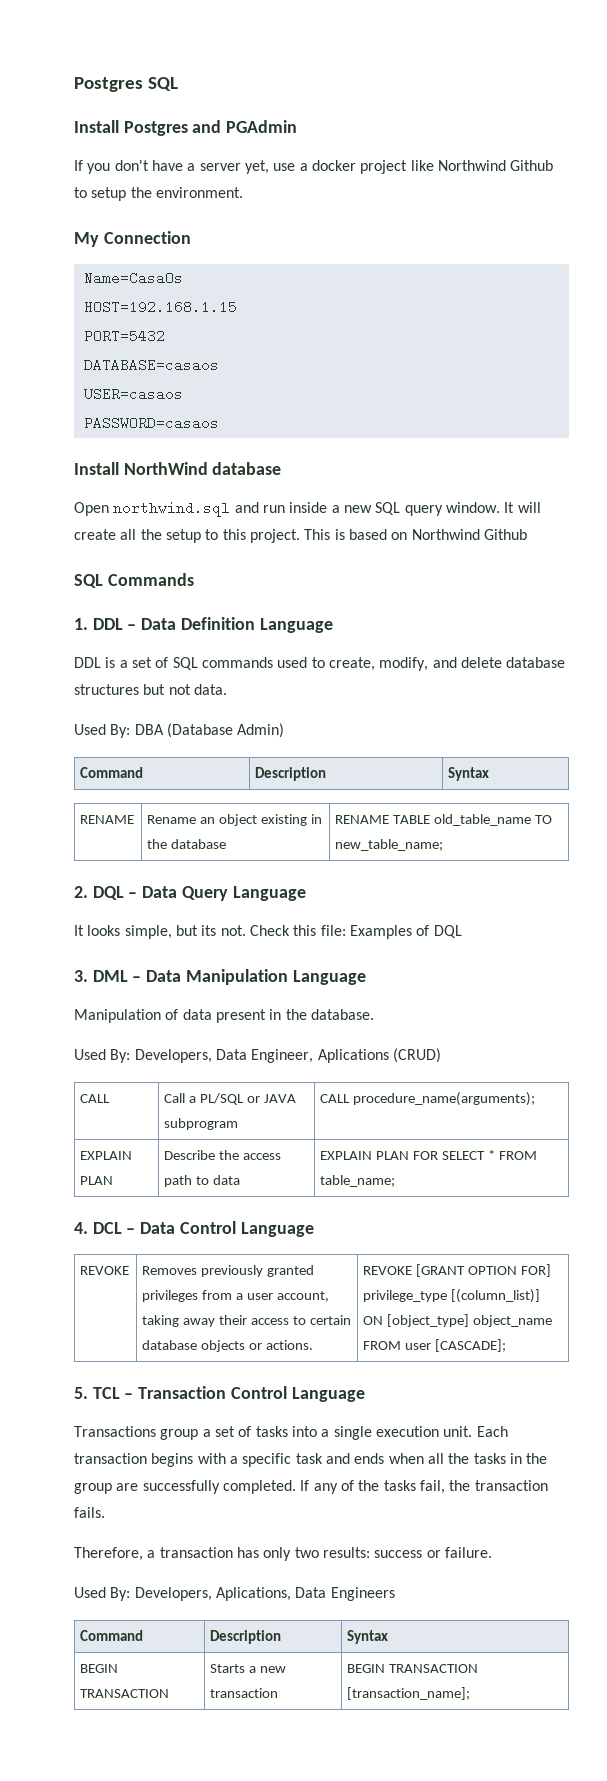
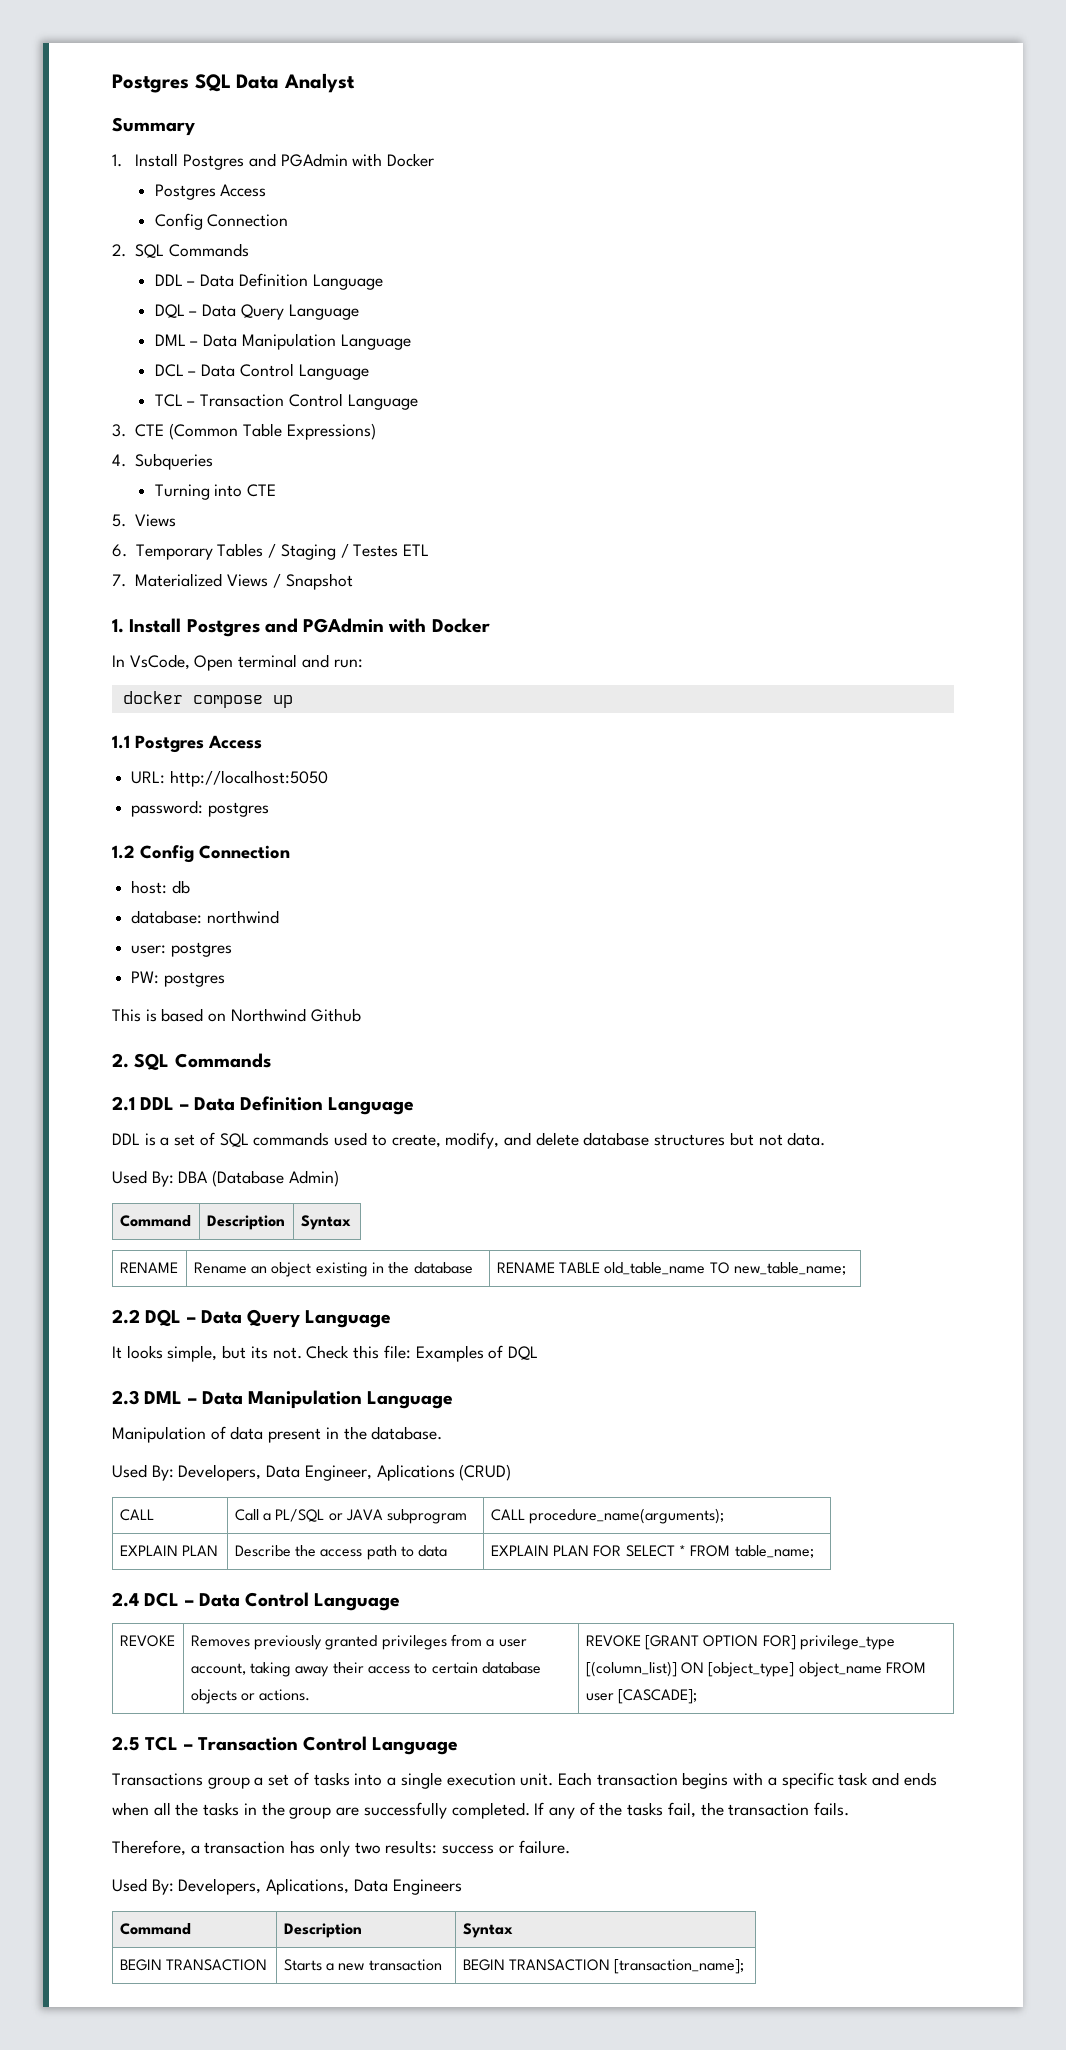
- Postgres SQL
- Install Postgres and PGAdmin
- If you don't have a server yet, use a docker project like Northwind Github to setup the environment.
- My Connection
- Name=CasaOs
- HOST=192.168.1.15
- PORT=5432
- DATABASE=casaos
- USER=casaos
- PASSWORD=casaos
- Install NorthWind database
- Open northwind.sql and run inside a new SQL query window. It will create all the setup to this project. This is based on Northwind Github
- SQL Commands
- 1. DDL – Data Definition Language
+ Postgres SQL Data Analyst
+ Summary
+ 1. Install Postgres and PGAdmin with Docker
+ Postgres Access
+ Config Connection
+ 2. SQL Commands
+ DDL – Data Definition Language
+ DQL – Data Query Language
+ DML – Data Manipulation Language
+ DCL – Data Control Language
+ TCL – Transaction Control Language
+ 3. CTE (Common Table Expressions)
+ 4. Subqueries
+ Turning into CTE
+ 5. Views
+ 6. Temporary Tables / Staging / Testes ETL
+ 7. Materialized Views / Snapshot
+ 1. Install Postgres and PGAdmin with Docker
+ In VsCode, Open terminal and run:
+ docker compose up
+ 1.1 Postgres Access
+ URL: http://localhost:5050
+ password: postgres
+ 1.2 Config Connection
+ host: db
+ database: northwind
+ user: postgres
+ PW: postgres
+ This is based on Northwind Github
+ 2. SQL Commands
+ 2.1 DDL – Data Definition Language
- 2. DQL – Data Query Language
+ 2.2 DQL – Data Query Language
- 3. DML – Data Manipulation Language
+ 2.3 DML – Data Manipulation Language
- 4. DCL – Data Control Language
+ 2.4 DCL – Data Control Language
- 5. TCL – Transaction Control Language
+ 2.5 TCL – Transaction Control Language

